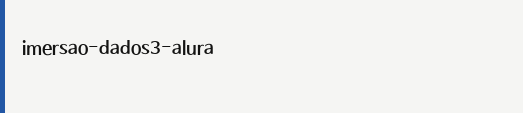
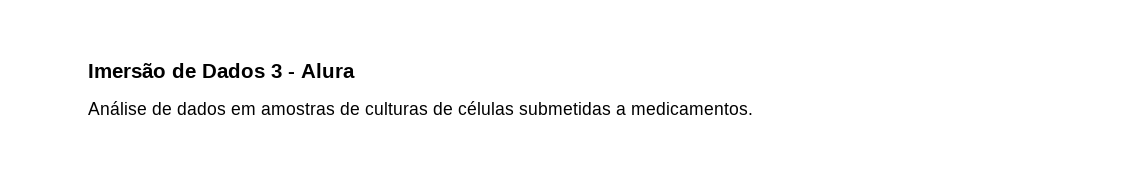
- imersao-dados3-alura
+ Imersão de Dados 3 - Alura
+ Análise de dados em amostras de culturas de células submetidas a medicamentos.

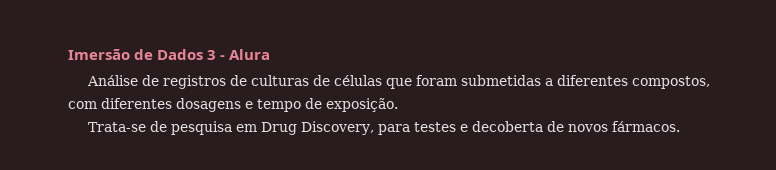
- Análise de dados em amostras de culturas de células submetidas a medicamentos.
+ Análise de registros de culturas de células que foram submetidas a diferentes compostos, com diferentes dosagens e tempo de exposição.
+ Trata-se de pesquisa em Drug Discovery, para testes e decoberta de novos fármacos.

